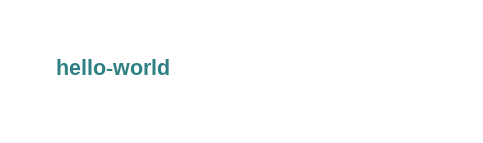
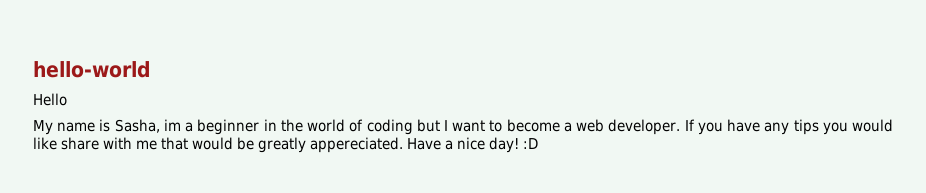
+ Hello
+ My name is Sasha, im a beginner in the world of coding but I want to become a web developer. If you have any tips you would like share with me that would be greatly appereciated. Have a nice day! :D

